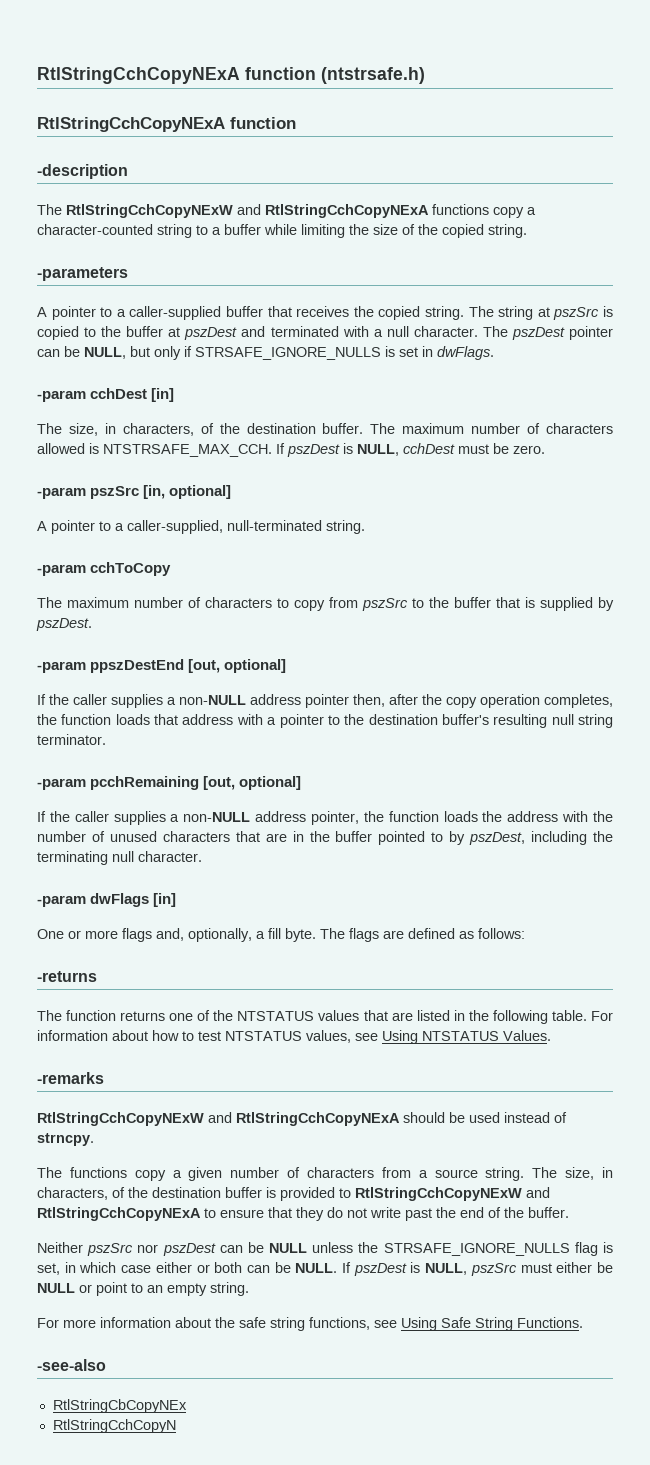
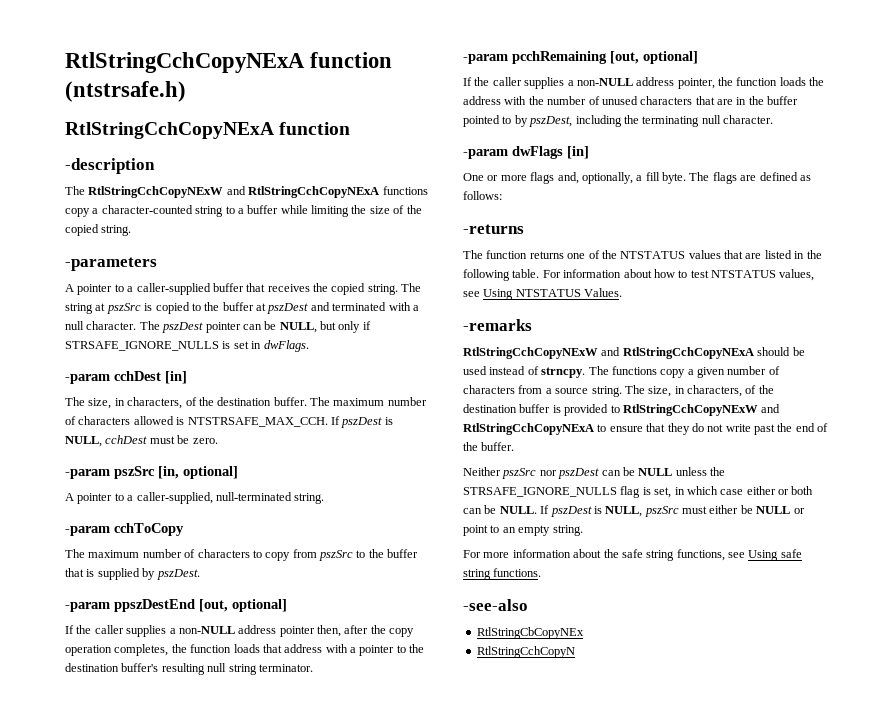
- RtlStringCchCopyNExW and RtlStringCchCopyNExA should be used instead of strncpy.
- The functions copy a given number of characters from a source string.
+ RtlStringCchCopyNExW and RtlStringCchCopyNExA should be used instead of strncpy. The functions copy a given number of characters from a source string.
- For more information about the safe string functions, see Using Safe String Functions.
+ For more information about the safe string functions, see Using safe string functions.

